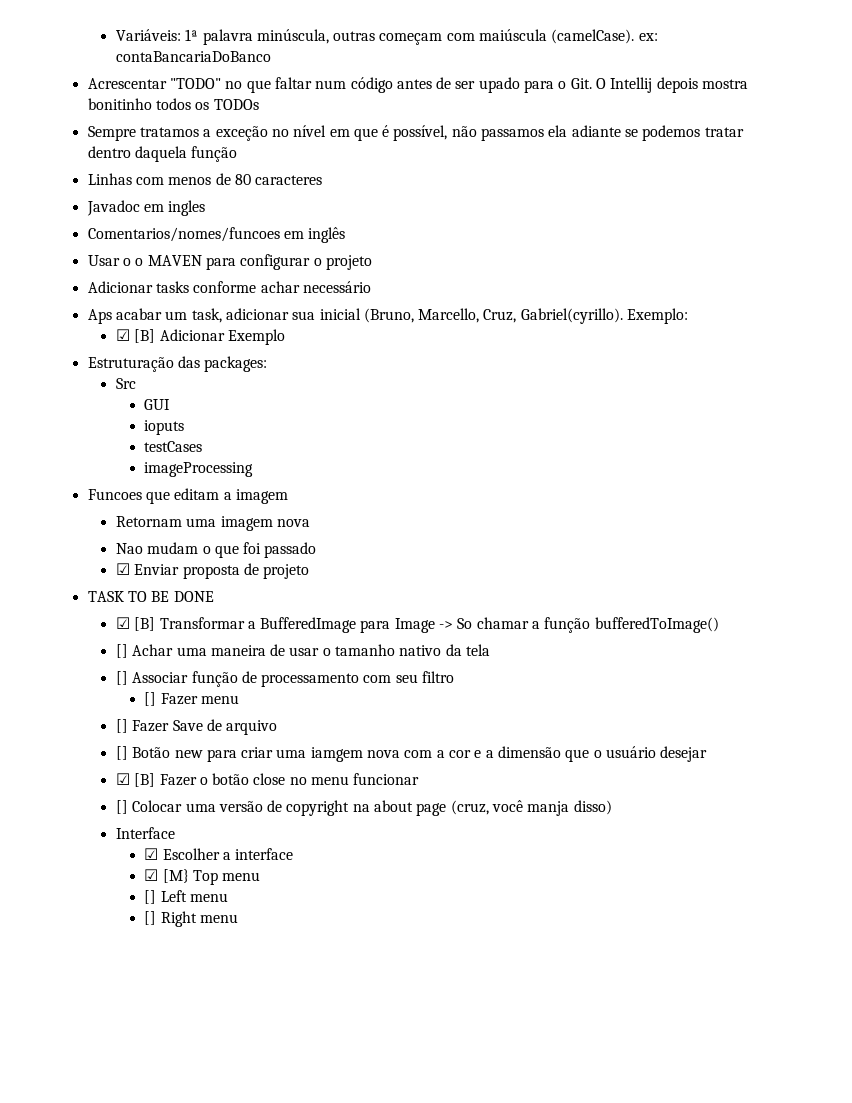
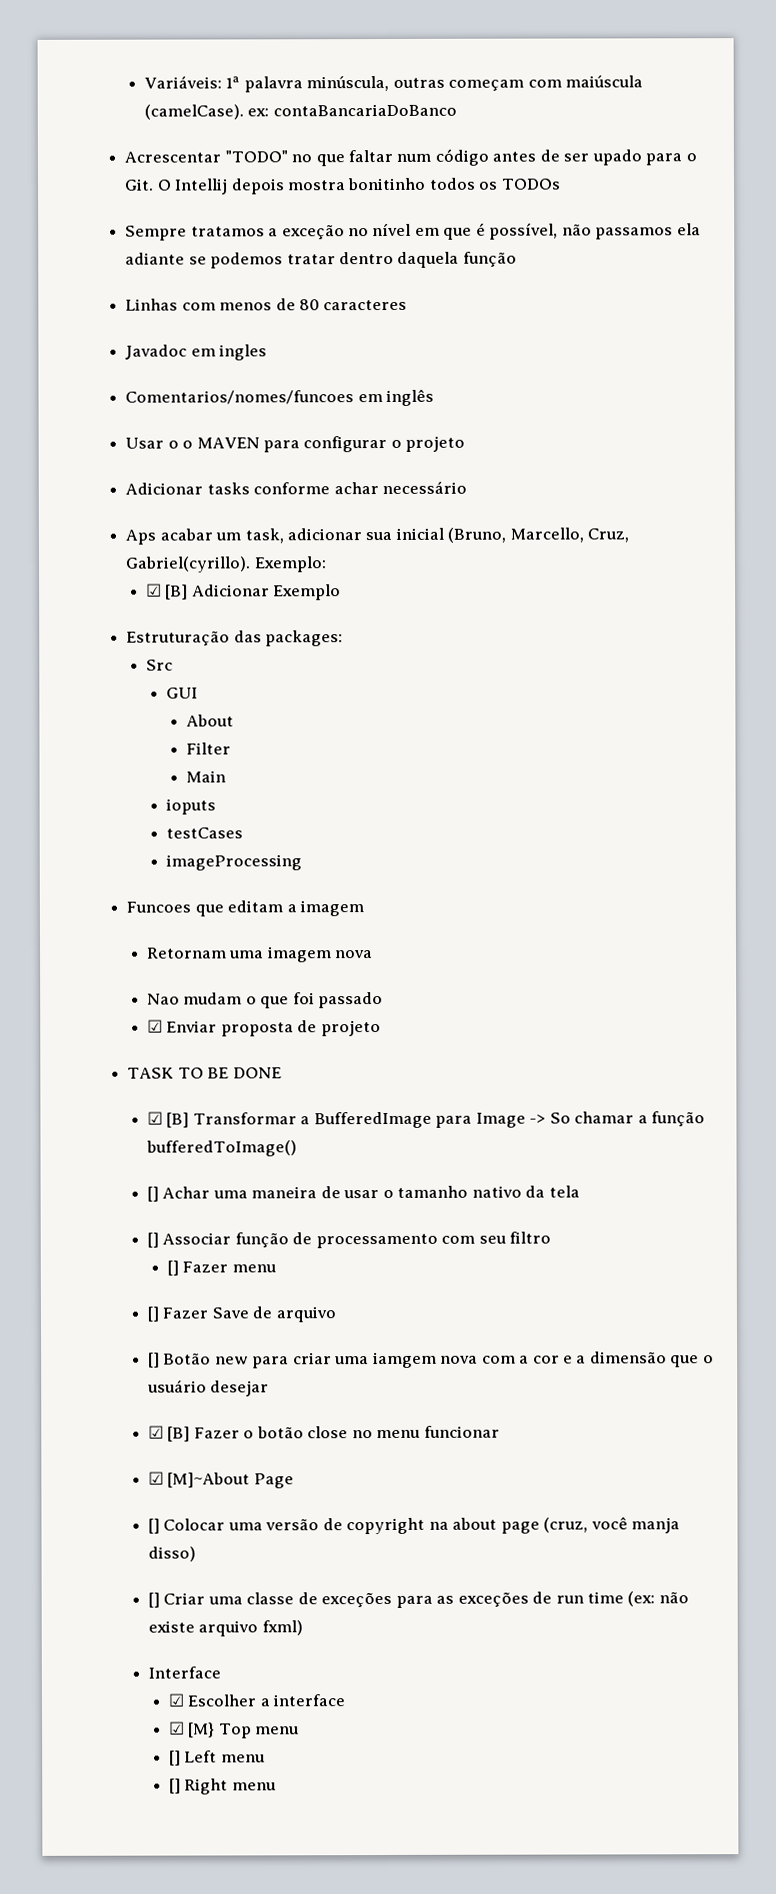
+ About
+ Filter
+ Main
+ ☑ [M]~About Page
+ [] Criar uma classe de exceções para as exceções de run time (ex: não existe arquivo fxml)

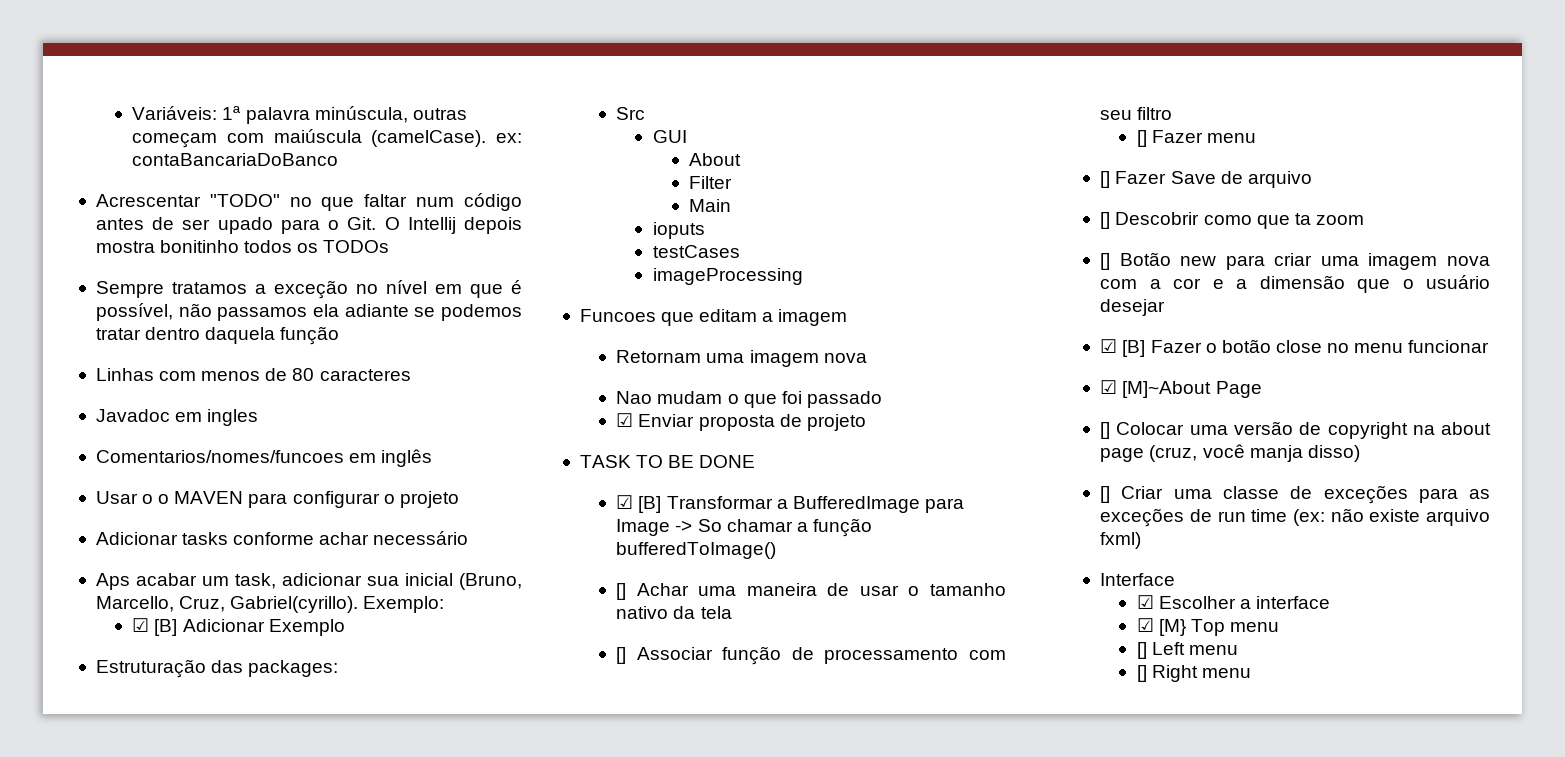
+ [] Descobrir como que ta zoom
- [] Botão new para criar uma iamgem nova com a cor e a dimensão que o usuário desejar
+ [] Botão new para criar uma imagem nova com a cor e a dimensão que o usuário desejar

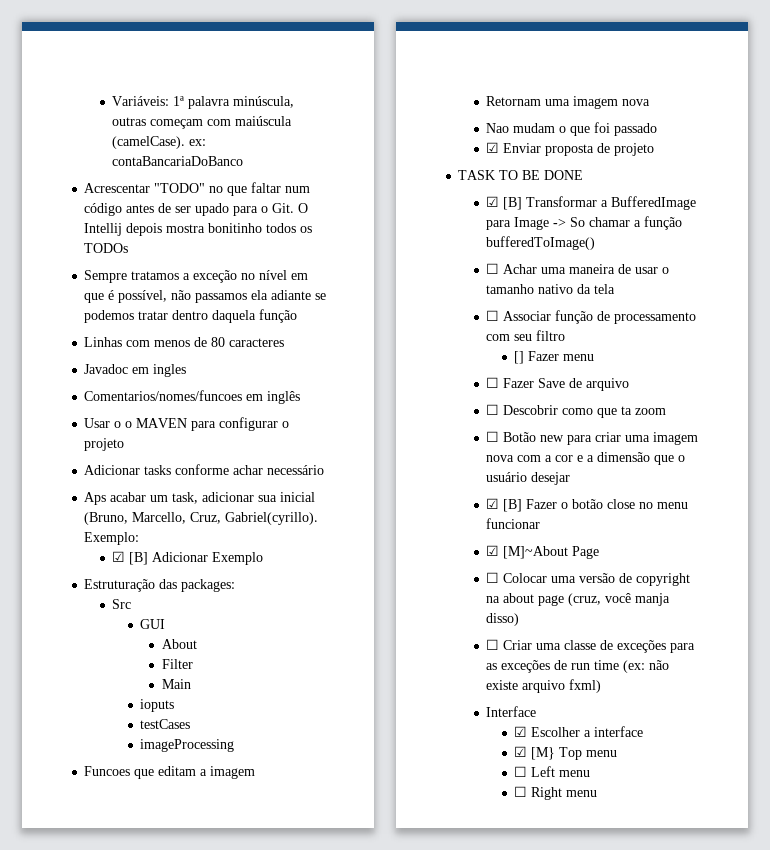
- [] Achar uma maneira de usar o tamanho nativo da tela
+ ☐ Achar uma maneira de usar o tamanho nativo da tela
- [] Associar função de processamento com seu filtro
+ ☐ Associar função de processamento com seu filtro
- [] Fazer Save de arquivo
+ ☐ Fazer Save de arquivo
- [] Descobrir como que ta zoom
+ ☐ Descobrir como que ta zoom
- [] Botão new para criar uma imagem nova com a cor e a dimensão que o usuário desejar
+ ☐ Botão new para criar uma imagem nova com a cor e a dimensão que o usuário desejar
- [] Colocar uma versão de copyright na about page (cruz, você manja disso)
+ ☐ Colocar uma versão de copyright na about page (cruz, você manja disso)
- [] Criar uma classe de exceções para as exceções de run time (ex: não existe arquivo fxml)
+ ☐ Criar uma classe de exceções para as exceções de run time (ex: não existe arquivo fxml)
- [] Left menu
+ ☐ Left menu
- [] Right menu
+ ☐ Right menu

